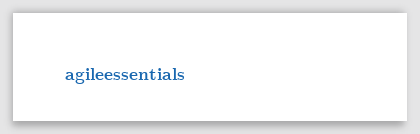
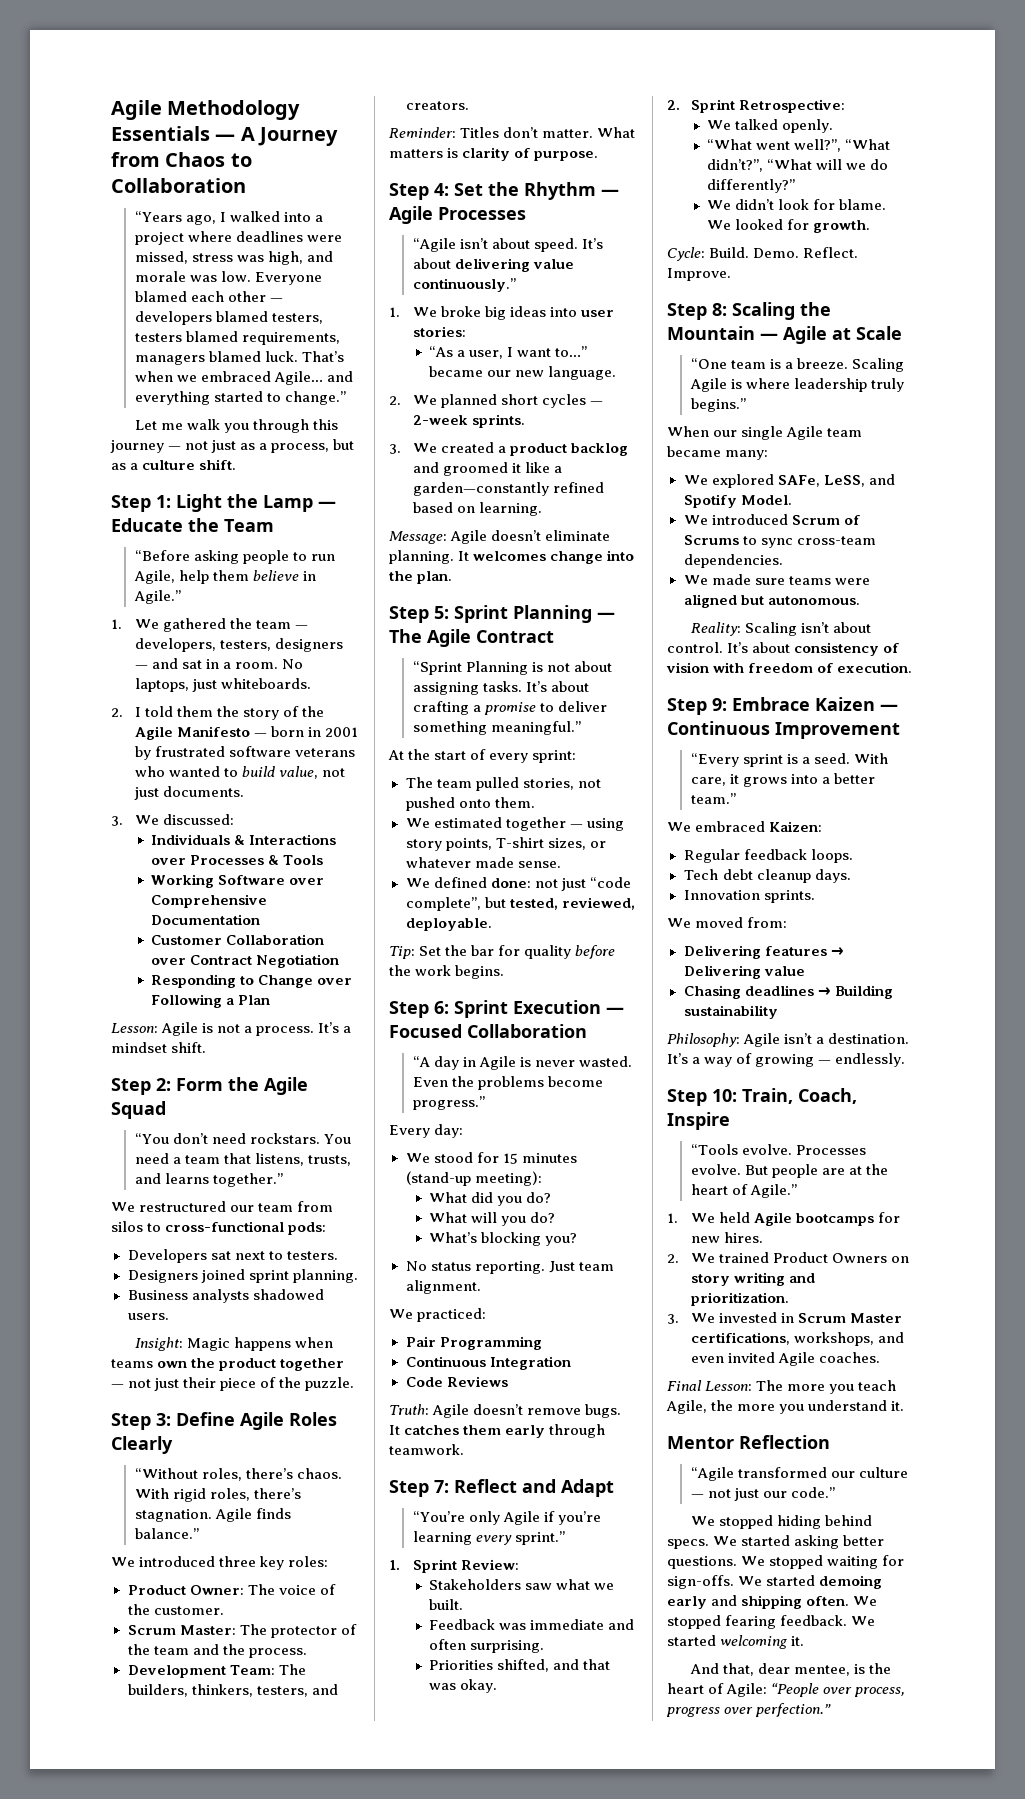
- agileessentials
+ Agile Methodology Essentials — A Journey from Chaos to Collaboration
+ “Years ago, I walked into a project where deadlines were missed, stress was high, and morale was low. Everyone blamed each other — developers blamed testers, testers blamed requirements, managers blamed luck. That’s when we embraced Agile… and everything started to change.”
+ Let me walk you through this journey — not just as a process, but as a culture shift.
+ Step 1: Light the Lamp — Educate the Team
+ “Before asking people to run Agile, help them believe in Agile.”
+ 1. We gathered the team — developers, testers, designers — and sat in a room. No laptops, just whiteboards.
+ 2. I told them the story of the Agile Manifesto — born in 2001 by frustrated software veterans who wanted to build value, not just documents.
+ 3. We discussed:
+ Individuals & Interactions over Processes & Tools
+ Working Software over Comprehensive Documentation
+ Customer Collaboration over Contract Negotiation
+ Responding to Change over Following a Plan
+ Lesson: Agile is not a process. It’s a mindset shift.
+ Step 2: Form the Agile Squad
+ “You don’t need rockstars. You need a team that listens, trusts, and learns together.”
+ We restructured our team from silos to cross-functional pods:
+ Developers sat next to testers.
+ Designers joined sprint planning.
+ Business analysts shadowed users.
+ Insight: Magic happens when teams own the product together — not just their piece of the puzzle.
+ Step 3: Define Agile Roles Clearly
+ “Without roles, there’s chaos. With rigid roles, there’s stagnation. Agile finds balance.”
+ We introduced three key roles:
+ Product Owner: The voice of the customer.
+ Scrum Master: The protector of the team and the process.
+ Development Team: The builders, thinkers, testers, and creators.
+ Reminder: Titles don’t matter. What matters is clarity of purpose.
+ Step 4: Set the Rhythm — Agile Processes
+ “Agile isn’t about speed. It’s about delivering value continuously.”
+ 1. We broke big ideas into user stories:
+ “As a user, I want to…” became our new language.
+ 2. We planned short cycles — 2-week sprints.
+ 3. We created a product backlog and groomed it like a garden—constantly refined based on learning.
+ Message: Agile doesn’t eliminate planning. It welcomes change into the plan.
+ Step 5: Sprint Planning — The Agile Contract
+ “Sprint Planning is not about assigning tasks. It’s about crafting a promise to deliver something meaningful.”
+ At the start of every sprint:
+ The team pulled stories, not pushed onto them.
+ We estimated together — using story points, T-shirt sizes, or whatever made sense.
+ We defined done: not just “code complete”, but tested, reviewed, deployable.
+ Tip: Set the bar for quality before the work begins.
+ Step 6: Sprint Execution — Focused Collaboration
+ “A day in Agile is never wasted. Even the problems become progress.”
+ Every day:
+ We stood for 15 minutes (stand-up meeting):
+ What did you do?
+ What will you do?
+ What’s blocking you?
+ No status reporting. Just team alignment.
+ We practiced:
+ Pair Programming
+ Continuous Integration
+ Code Reviews
+ Truth: Agile doesn’t remove bugs. It catches them early through teamwork.
+ Step 7: Reflect and Adapt
+ “You’re only Agile if you’re learning every sprint.”
+ 1. Sprint Review:
+ Stakeholders saw what we built.
+ Feedback was immediate and often surprising.
+ Priorities shifted, and that was okay.
+ 2. Sprint Retrospective:
+ We talked openly.
+ “What went well?”, “What didn’t?”, “What will we do differently?”
+ We didn’t look for blame. We looked for growth.
+ Cycle: Build. Demo. Reflect. Improve.
+ Step 8: Scaling the Mountain — Agile at Scale
+ “One team is a breeze. Scaling Agile is where leadership truly begins.”
+ When our single Agile team became many:
+ We explored SAFe, LeSS, and Spotify Model.
+ We introduced Scrum of Scrums to sync cross-team dependencies.
+ We made sure teams were aligned but autonomous.
+ Reality: Scaling isn’t about control. It’s about consistency of vision with freedom of execution.
+ Step 9: Embrace Kaizen — Continuous Improvement
+ “Every sprint is a seed. With care, it grows into a better team.”
+ We embraced Kaizen:
+ Regular feedback loops.
+ Tech debt cleanup days.
+ Innovation sprints.
+ We moved from:
+ Delivering features → Delivering value
+ Chasing deadlines → Building sustainability
+ Philosophy: Agile isn’t a destination. It’s a way of growing — endlessly.
+ Step 10: Train, Coach, Inspire
+ “Tools evolve. Processes evolve. But people are at the heart of Agile.”
+ 1. We held Agile bootcamps for new hires.
+ 2. We trained Product Owners on story writing and prioritization.
+ 3. We invested in Scrum Master certifications, workshops, and even invited Agile coaches.
+ Final Lesson: The more you teach Agile, the more you understand it.
+ Mentor Reflection
+ “Agile transformed our culture — not just our code.”
+ We stopped hiding behind specs. We started asking better questions. We stopped waiting for sign-offs. We started demoing early and shipping often. We stopped fearing feedback. We started welcoming it.
+ And that, dear mentee, is the heart of Agile: “People over process, progress over perfection.”

